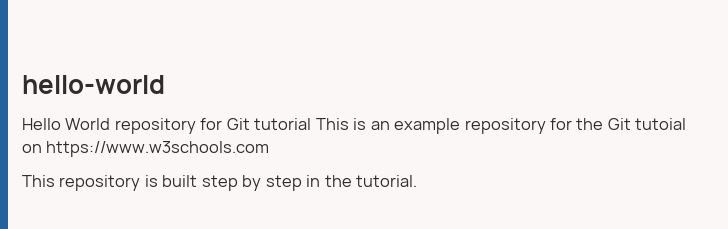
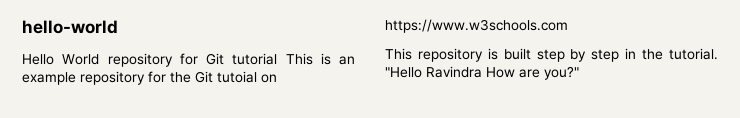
+ "Hello Ravindra How are you?"

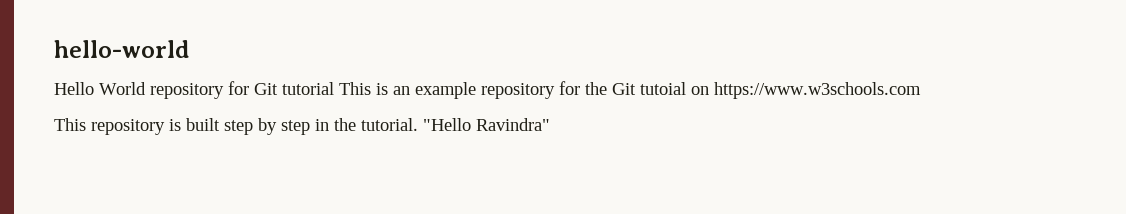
- "Hello Ravindra How are you?"
+ "Hello Ravindra"

